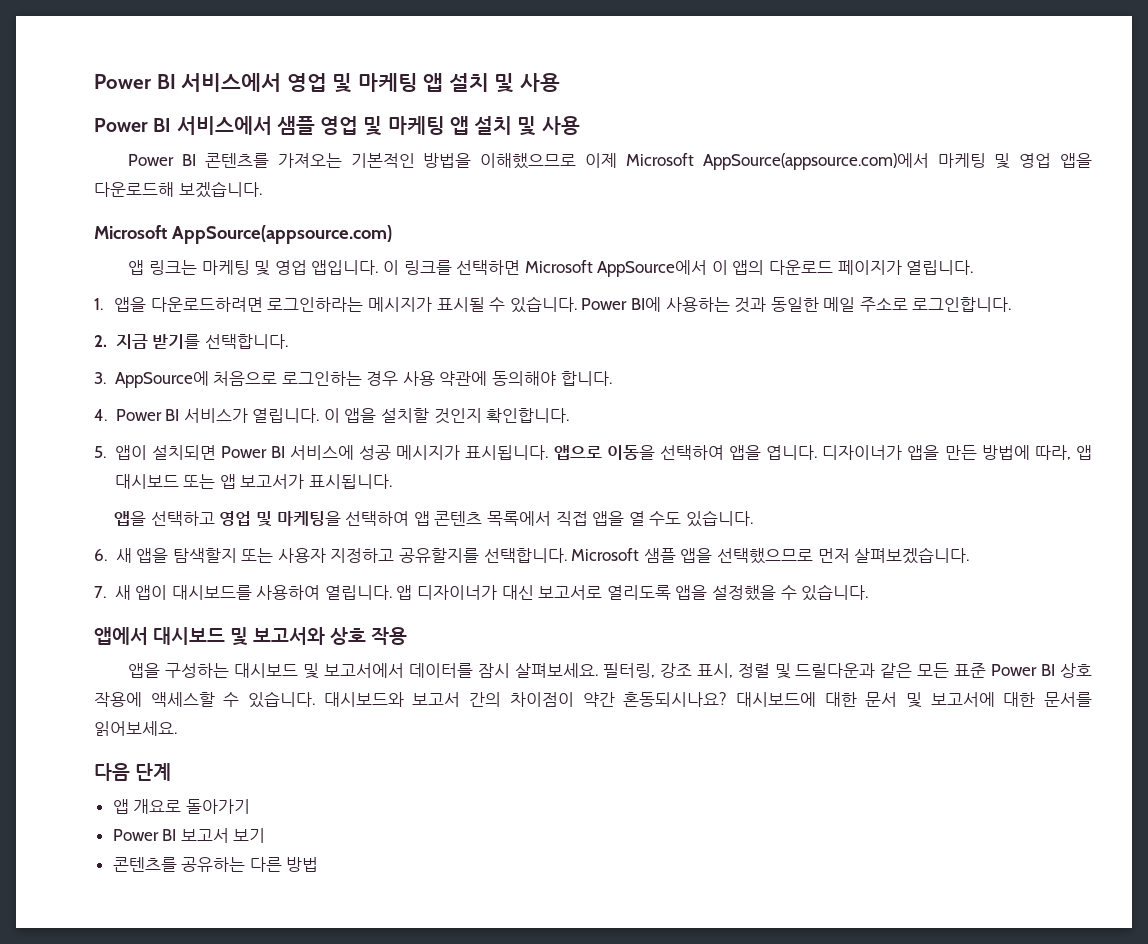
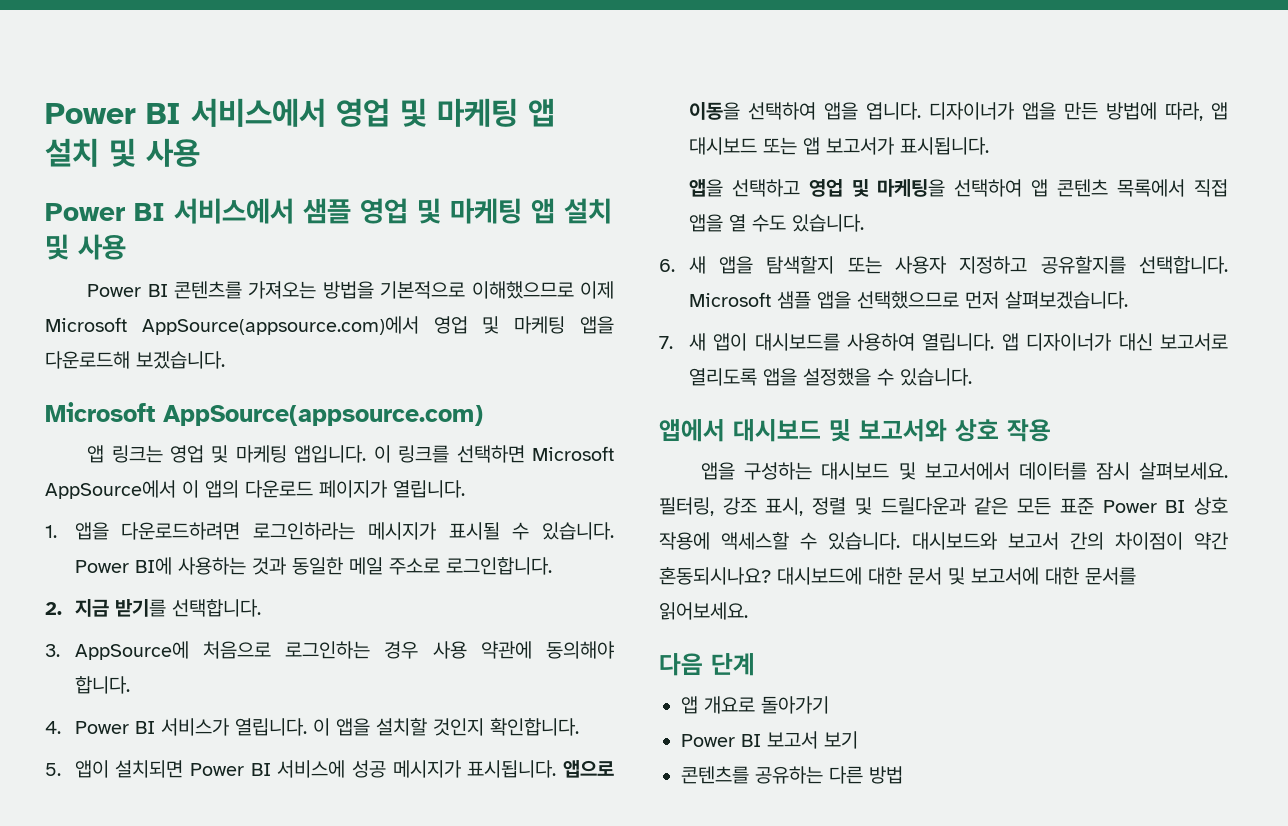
- Power BI 콘텐츠를 가져오는 기본적인 방법을 이해했으므로 이제 Microsoft AppSource(appsource.com)에서 마케팅 및 영업 앱을 다운로드해 보겠습니다.
+ Power BI 콘텐츠를 가져오는 방법을 기본적으로 이해했으므로 이제 Microsoft AppSource(appsource.com)에서 영업 및 마케팅 앱을 다운로드해 보겠습니다.
- 앱 링크는 마케팅 및 영업 앱입니다.
+ 앱 링크는 영업 및 마케팅 앱입니다.

